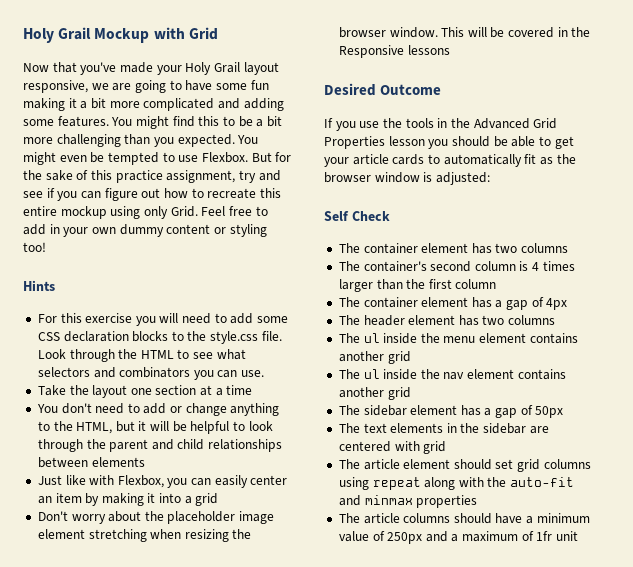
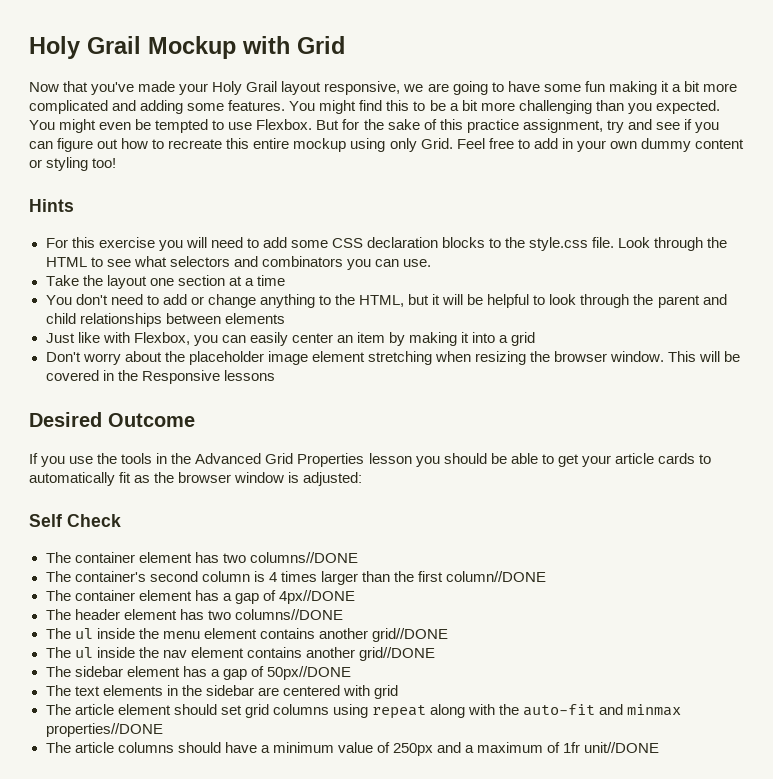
- The container element has two columns
+ The container element has two columns//DONE
- The container's second column is 4 times larger than the first column
+ The container's second column is 4 times larger than the first column//DONE
- The container element has a gap of 4px
+ The container element has a gap of 4px//DONE
- The header element has two columns
+ The header element has two columns//DONE
- The ul inside the menu element contains another grid
+ The ul inside the menu element contains another grid//DONE
- The ul inside the nav element contains another grid
+ The ul inside the nav element contains another grid//DONE
- The sidebar element has a gap of 50px
+ The sidebar element has a gap of 50px//DONE
- The article element should set grid columns using repeat along with the auto-fit and minmax properties
+ The article element should set grid columns using repeat along with the auto-fit and minmax properties//DONE
- The article columns should have a minimum value of 250px and a maximum of 1fr unit
+ The article columns should have a minimum value of 250px and a maximum of 1fr unit//DONE

